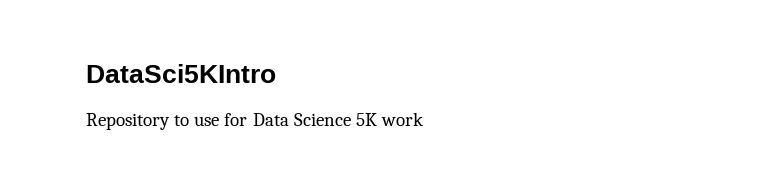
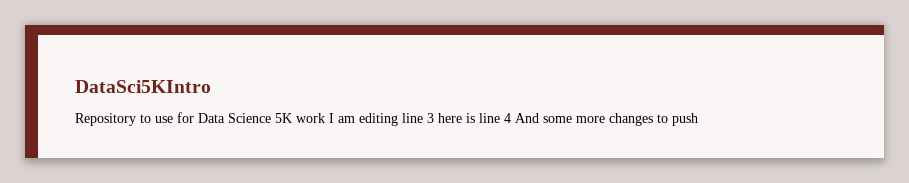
- Repository to use for Data Science 5K work
+ Repository to use for Data Science 5K work I am editing line 3 here is line 4 And some more changes to push

